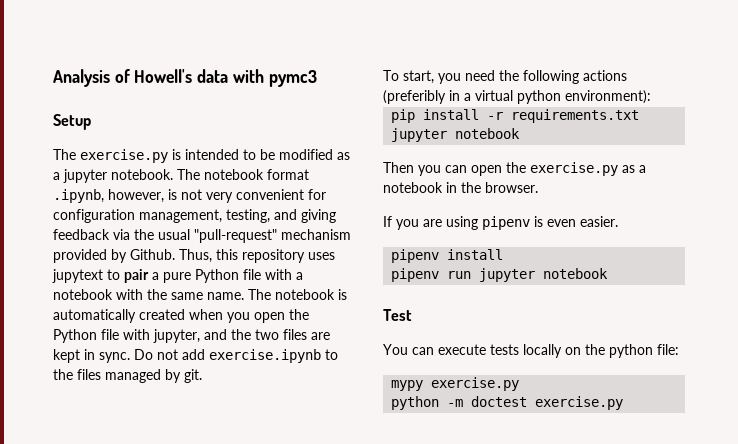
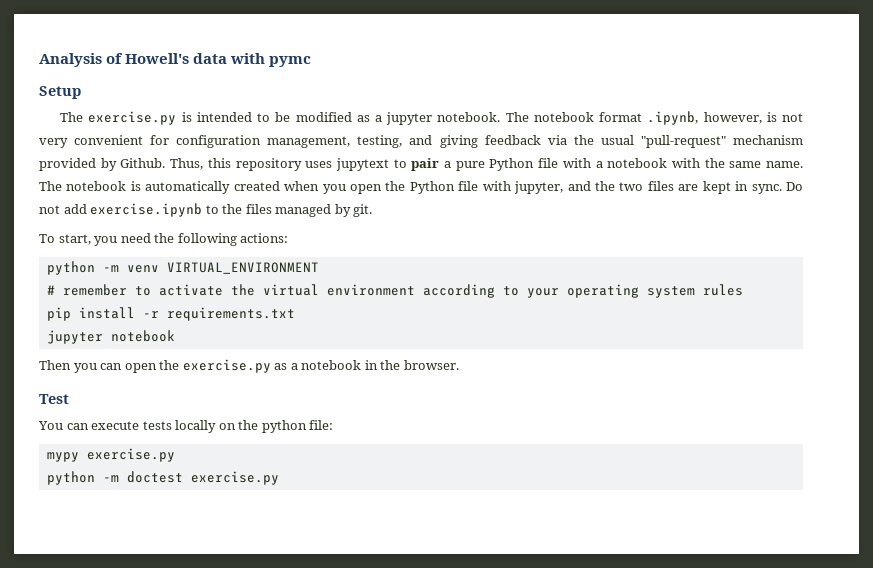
- Analysis of Howell's data with pymc3
+ Analysis of Howell's data with pymc
- To start, you need the following actions (preferibly in a virtual python environment):
+ To start, you need the following actions:
+ python -m venv VIRTUAL_ENVIRONMENT
+ # remember to activate the virtual environment according to your operating system rules
- If you are using pipenv is even easier.
- pipenv install
- pipenv run jupyter notebook

